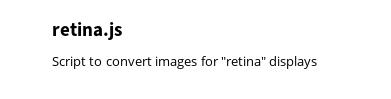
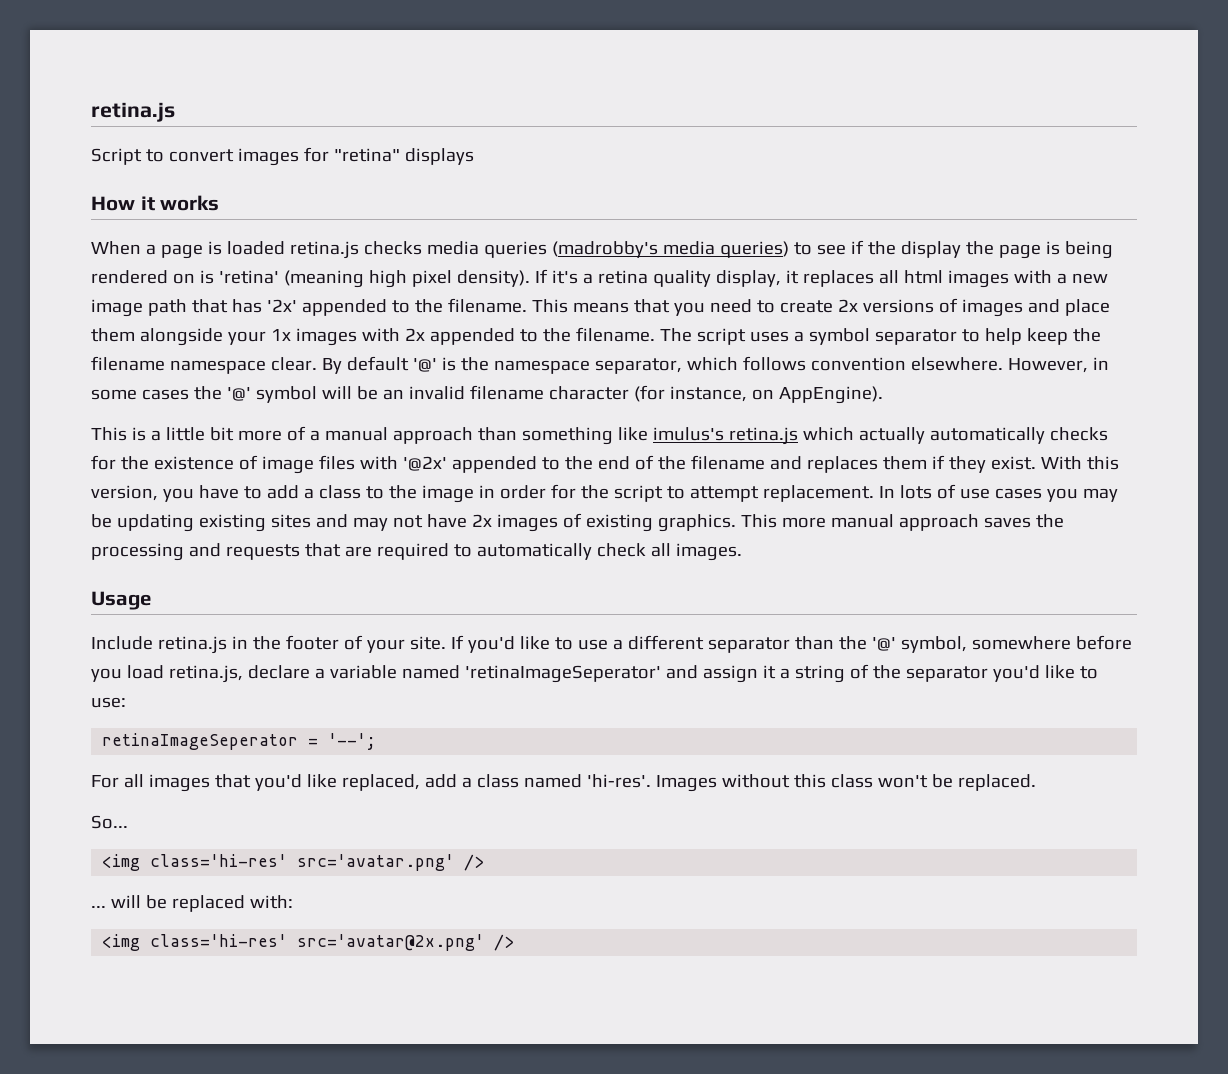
+ How it works
+ When a page is loaded retina.js checks media queries (madrobby's media queries) to see if the display the page is being rendered on is 'retina' (meaning high pixel density). If it's a retina quality display, it replaces all html images with a new image path that has '2x' appended to the filename. This means that you need to create 2x versions of images and place them alongside your 1x images with 2x appended to the filename. The script uses a symbol separator to help keep the filename namespace clear. By default '@' is the namespace separator, which follows convention elsewhere. However, in some cases the '@' symbol will be an invalid filename character (for instance, on AppEngine).
+ This is a little bit more of a manual approach than something like imulus's retina.js which actually automatically checks for the existence of image files with '@2x' appended to the end of the filename and replaces them if they exist. With this version, you have to add a class to the image in order for the script to attempt replacement. In lots of use cases you may be updating existing sites and may not have 2x images of existing graphics. This more manual approach saves the processing and requests that are required to automatically check all images.
+ Usage
+ Include retina.js in the footer of your site. If you'd like to use a different separator than the '@' symbol, somewhere before you load retina.js, declare a variable named 'retinaImageSeperator' and assign it a string of the separator you'd like to use:
+ retinaImageSeperator = '--';
+ For all images that you'd like replaced, add a class named 'hi-res'. Images without this class won't be replaced.
+ So...
+ <img class='hi-res' src='avatar.png' />
+ ... will be replaced with:
+ <img class='hi-res' src='avatar@2x.png' />

